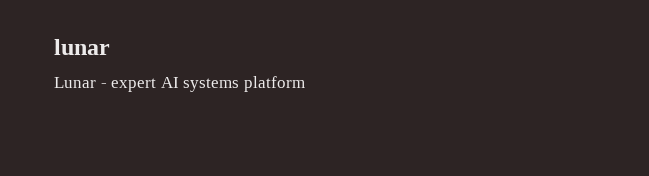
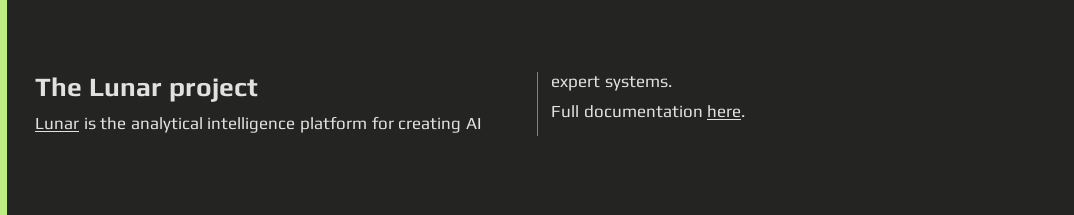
- lunar
- Lunar - expert AI systems platform
+ The Lunar project
+ Lunar is the analytical intelligence platform for creating AI expert systems.
+ Full documentation here.

